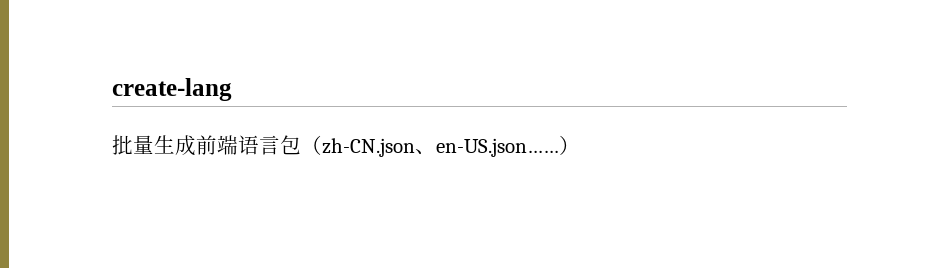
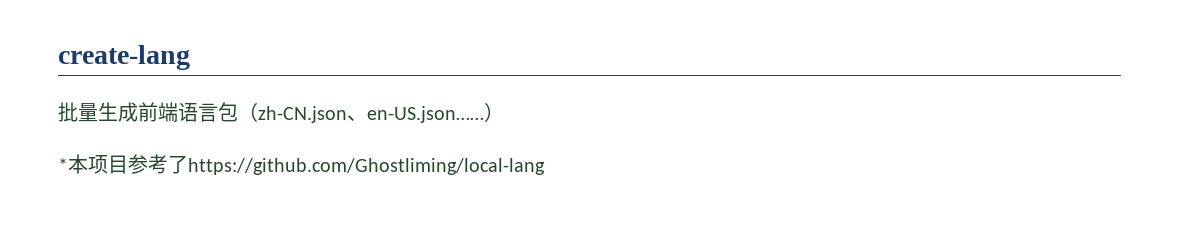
+ *本项目参考了https://github.com/Ghostliming/local-lang

